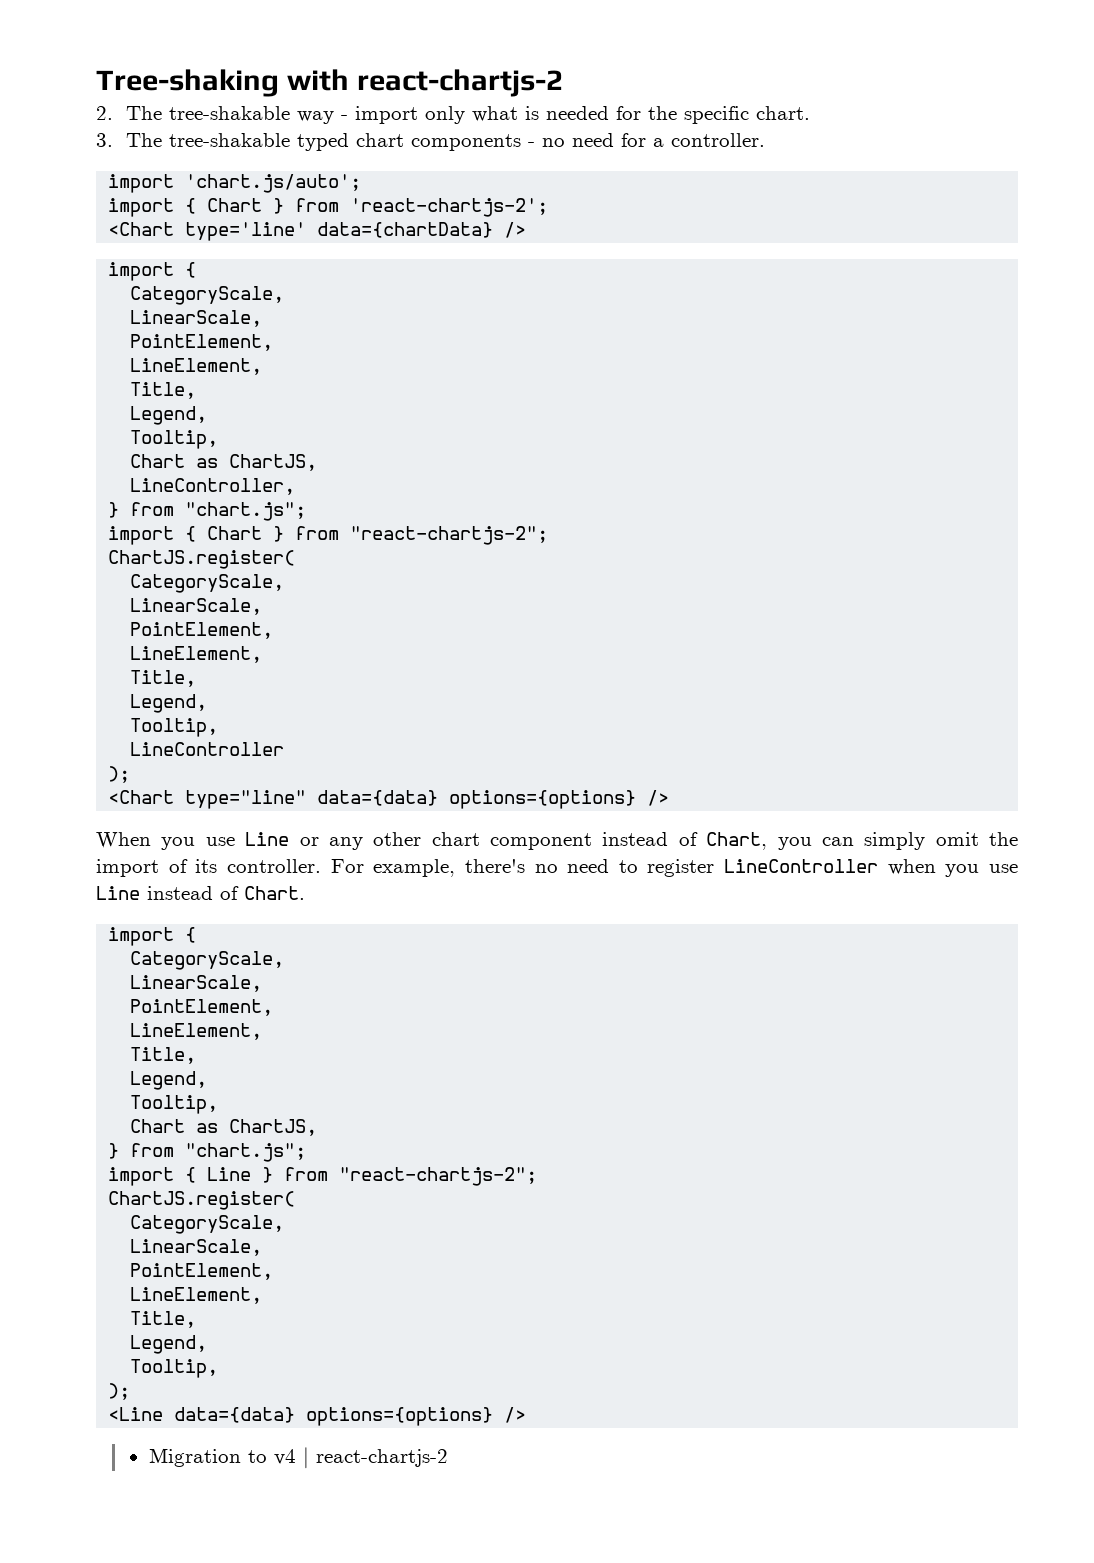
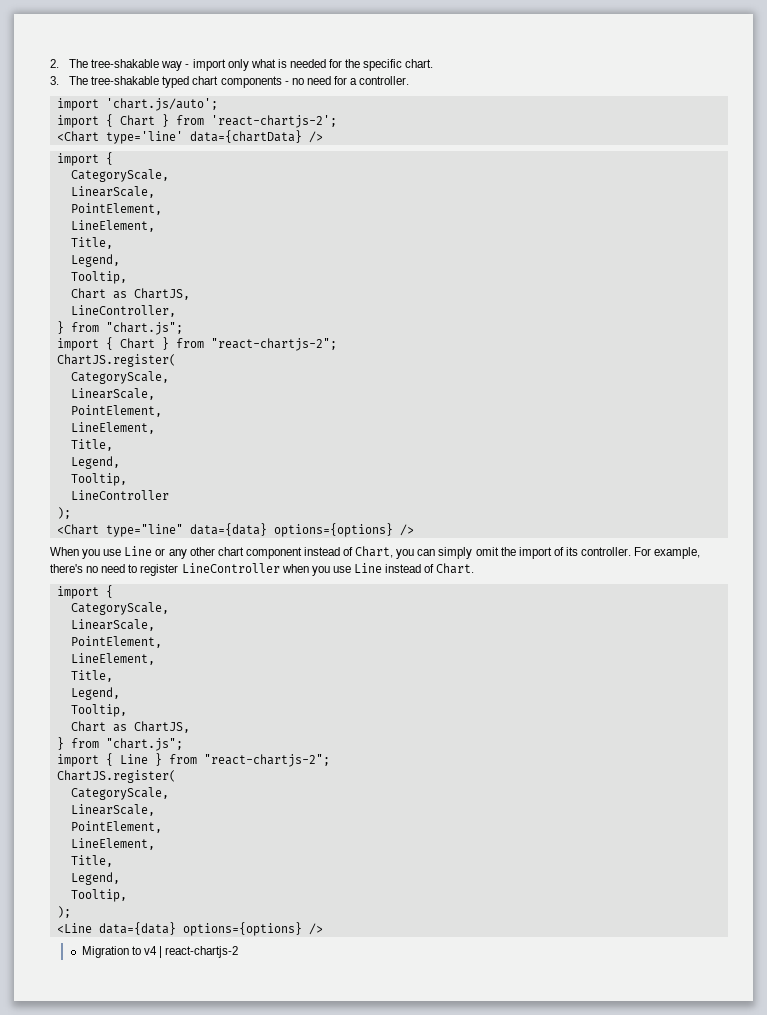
- Tree-shaking with react-chartjs-2

